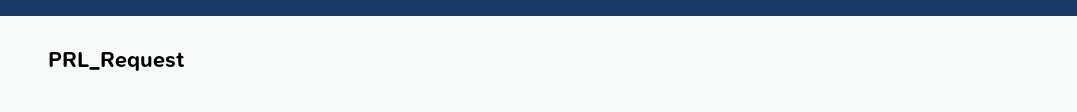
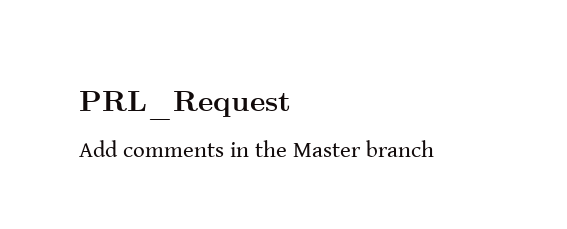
+ Add comments in the Master branch

